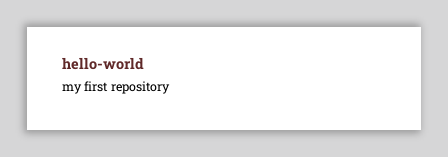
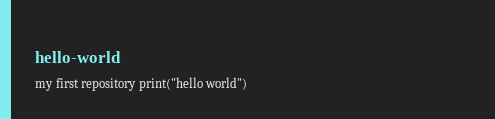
- my first repository
+ my first repository print("hello world")

